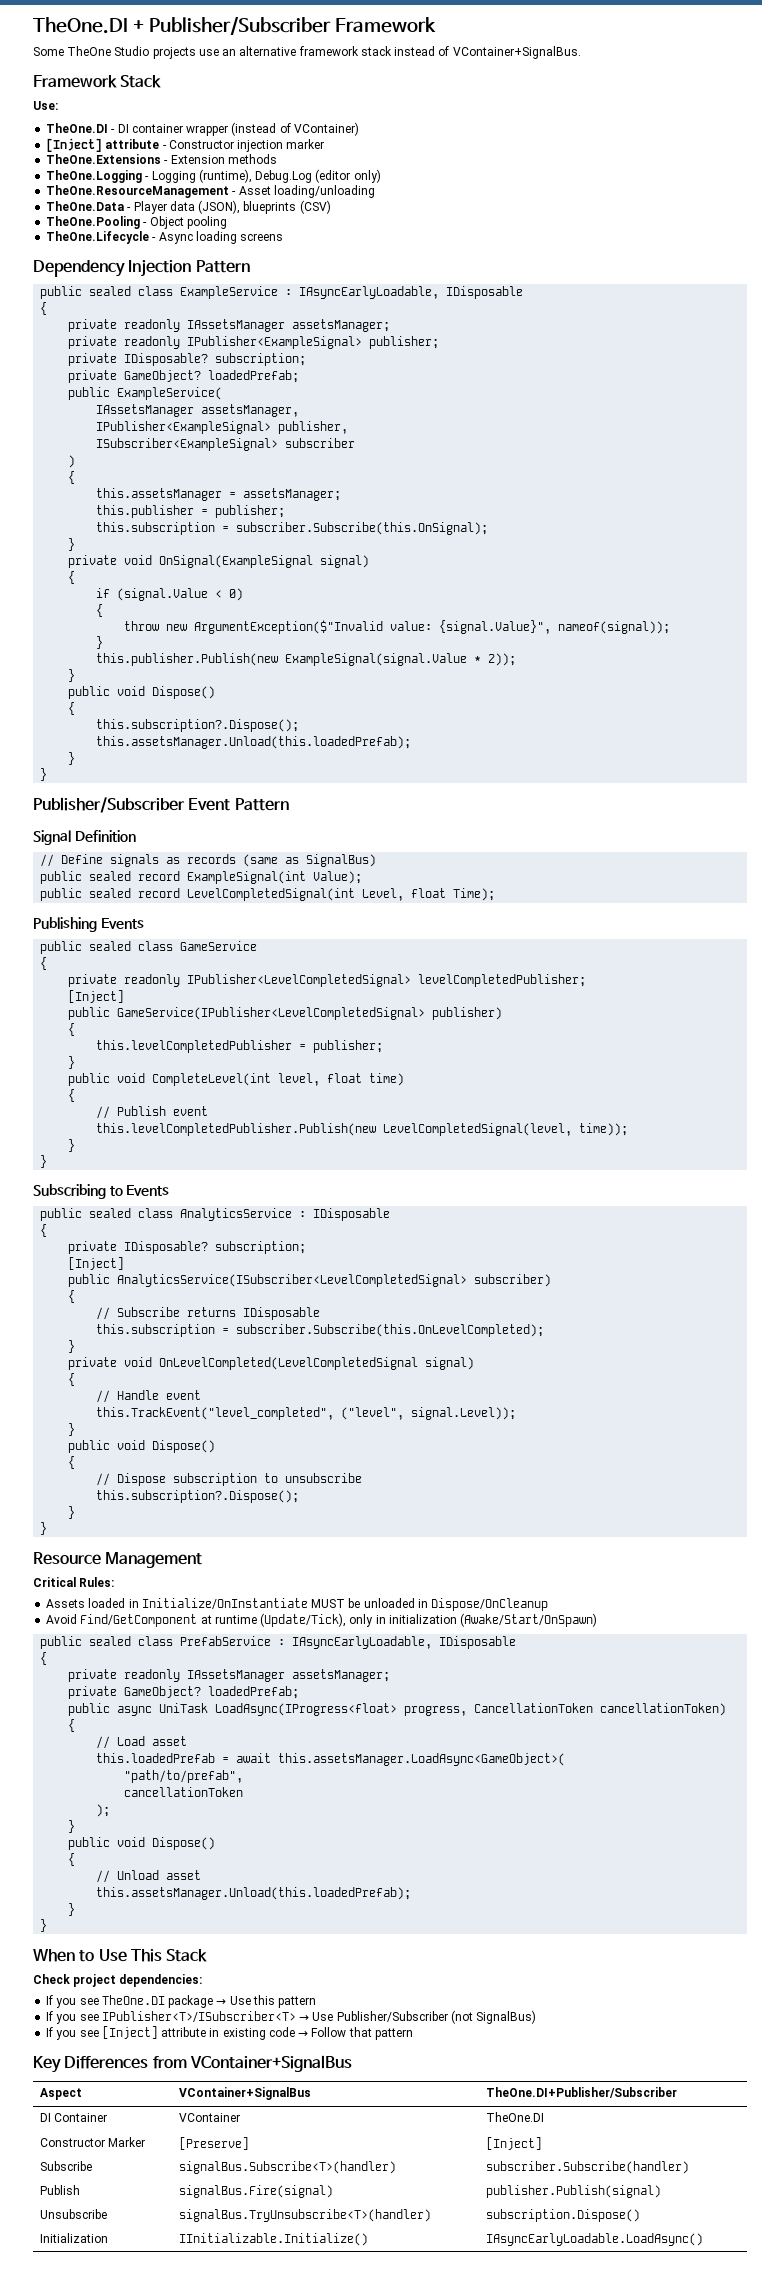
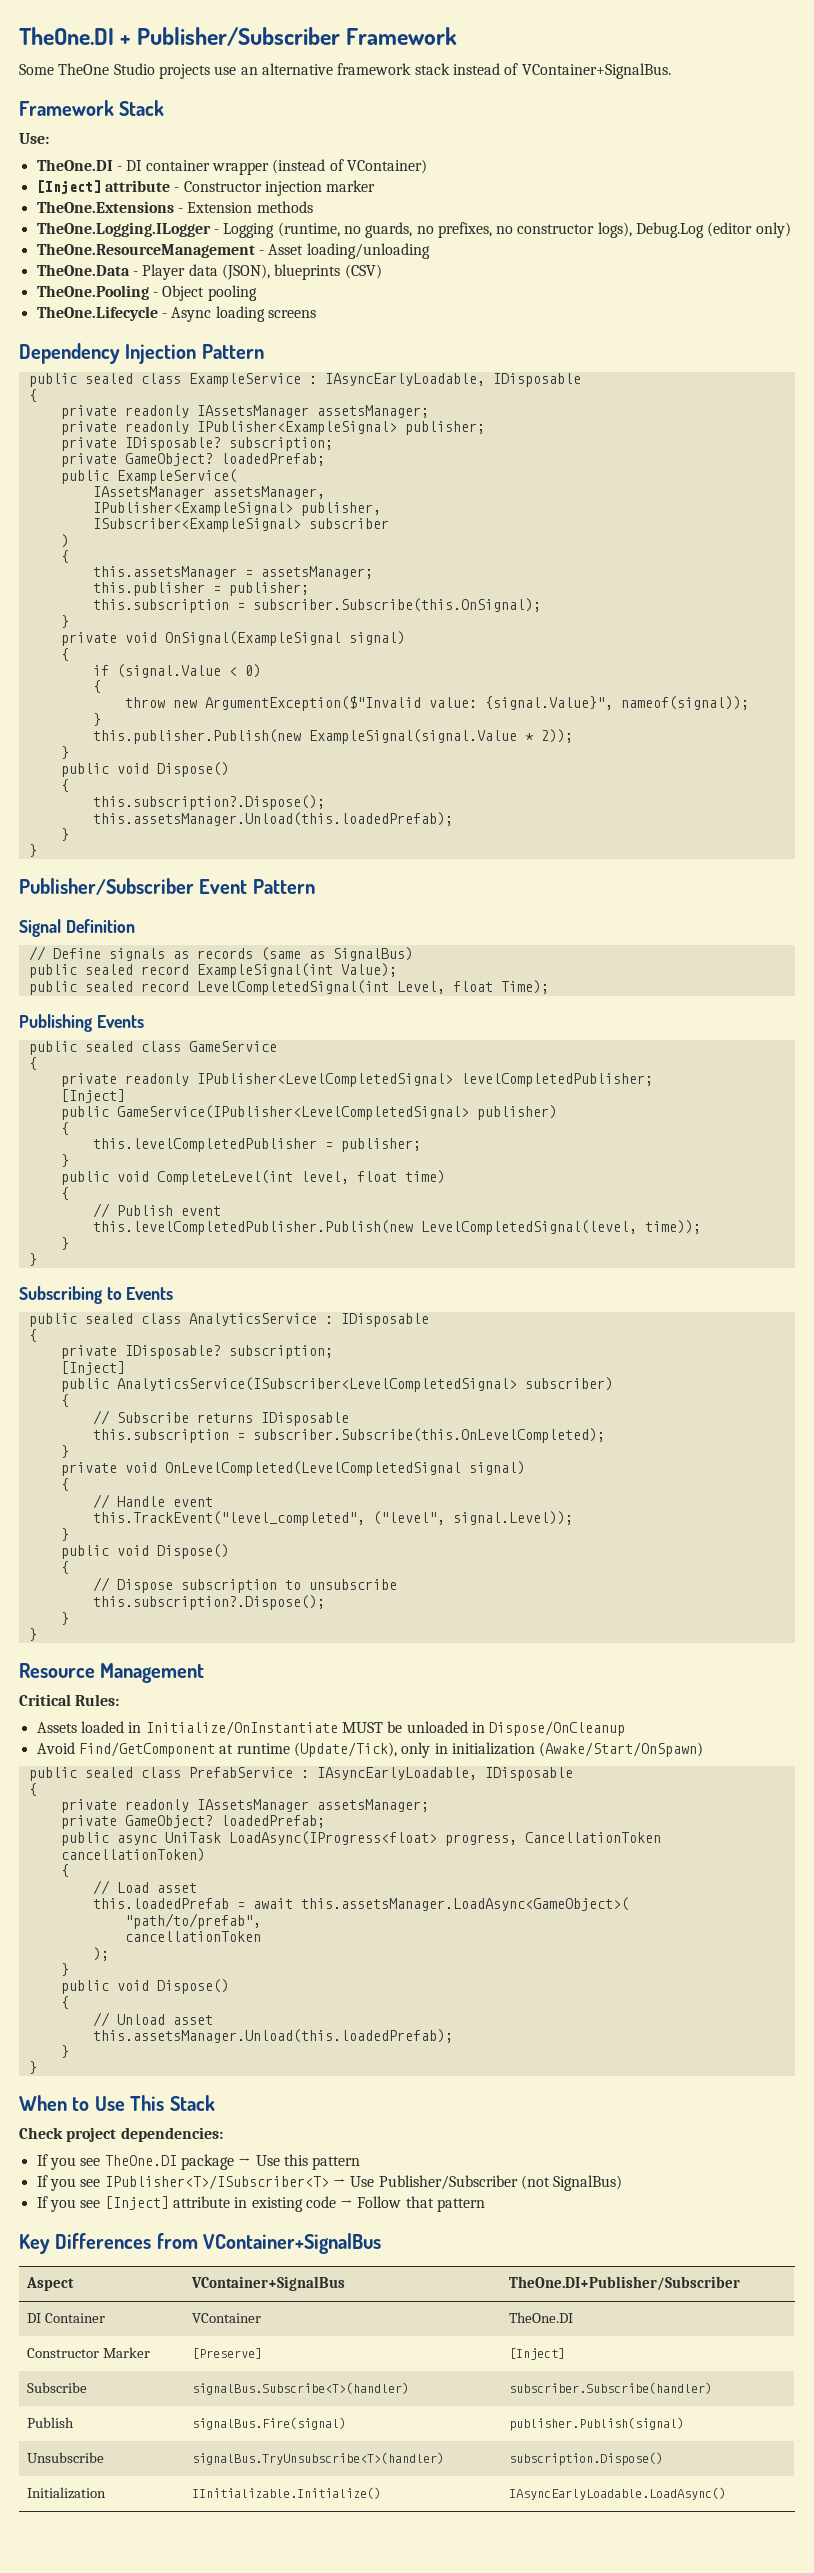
- TheOne.Logging - Logging (runtime), Debug.Log (editor only)
+ TheOne.Logging.ILogger - Logging (runtime, no guards, no prefixes, no constructor logs), Debug.Log (editor only)

